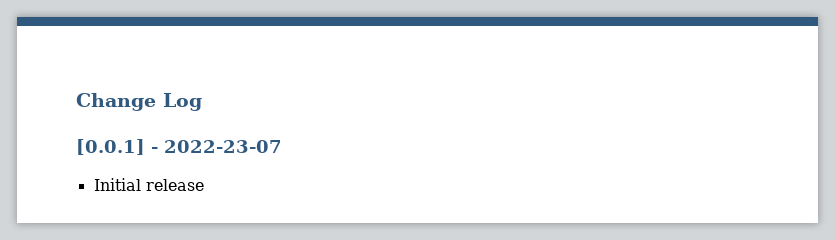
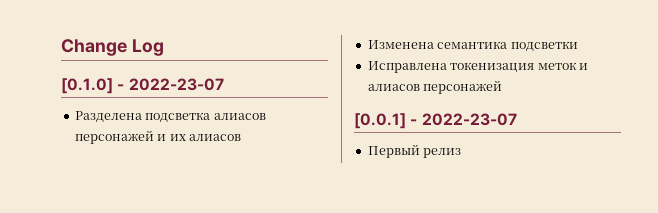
+ [0.1.0] - 2022-23-07
+ Разделена подсветка алиасов персонажей и их алиасов
+ Изменена семантика подсветки
+ Исправлена токенизация меток и алиасов персонажей
- Initial release
+ Первый релиз

